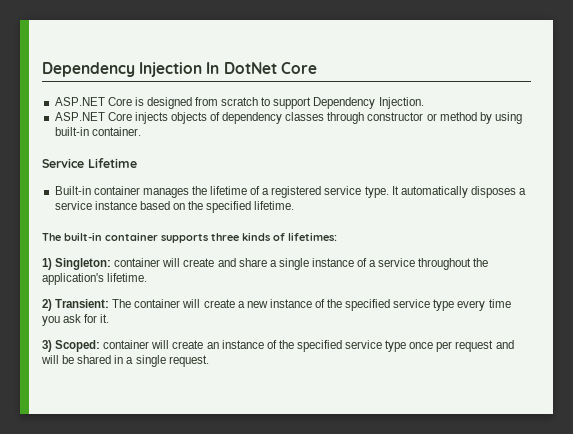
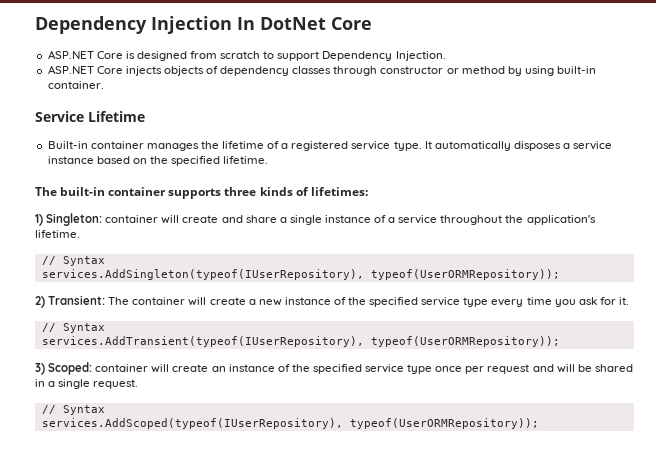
  1) Singleton: container will create and share a single instance of a service throughout the application's lifetime.
+ // Syntax
+ services.AddSingleton(typeof(IUserRepository), typeof(UserORMRepository));
  2) Transient: The container will create a new instance of the specified service type every time you ask for it.
+ // Syntax
+ services.AddTransient(typeof(IUserRepository), typeof(UserORMRepository));
  3) Scoped: container will create an instance of the specified service type once per request and will be shared in a single request.
+ // Syntax
+ services.AddScoped(typeof(IUserRepository), typeof(UserORMRepository));

